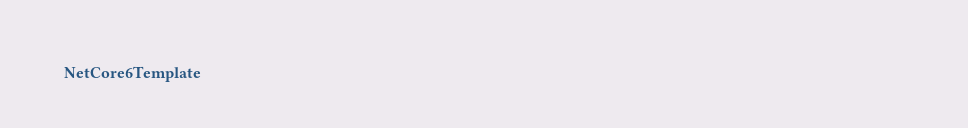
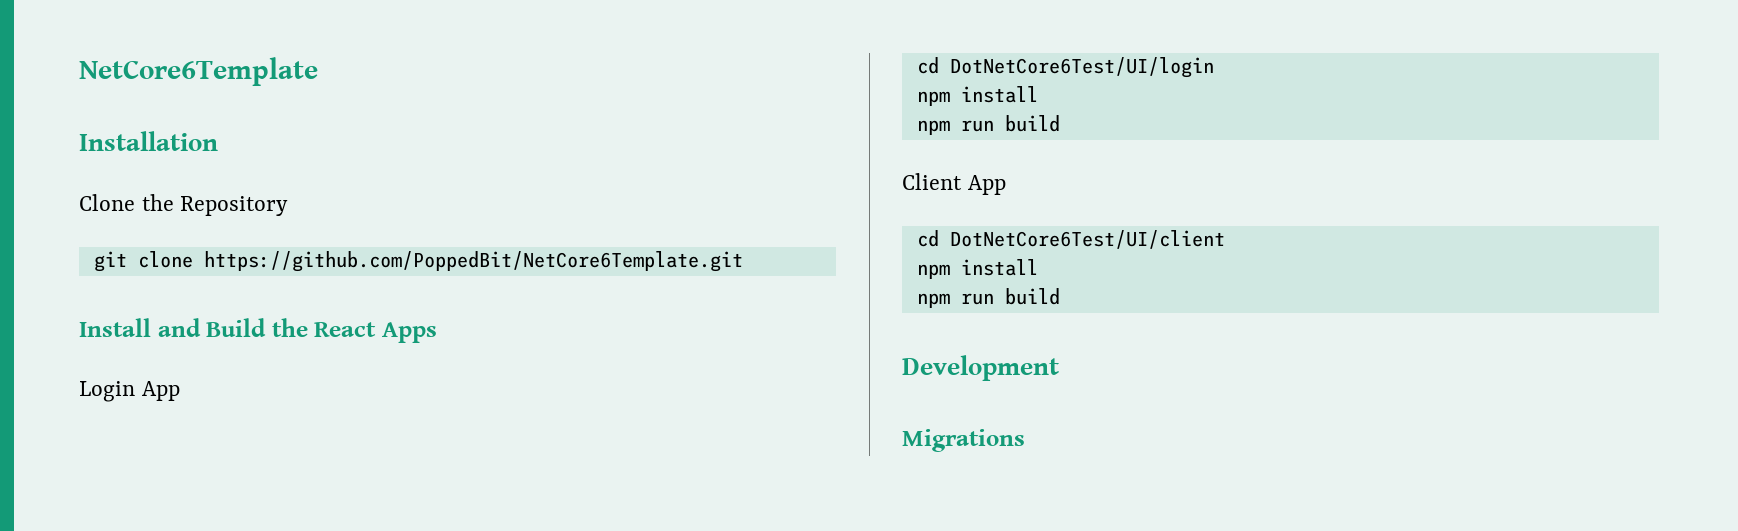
+ Installation
+ Clone the Repository
+ git clone https://github.com/PoppedBit/NetCore6Template.git
+ Install and Build the React Apps
+ Login App
+ cd DotNetCore6Test/UI/login
+ npm install
+ npm run build
+ Client App
+ cd DotNetCore6Test/UI/client
+ npm install
+ npm run build
+ Development
+ Migrations

